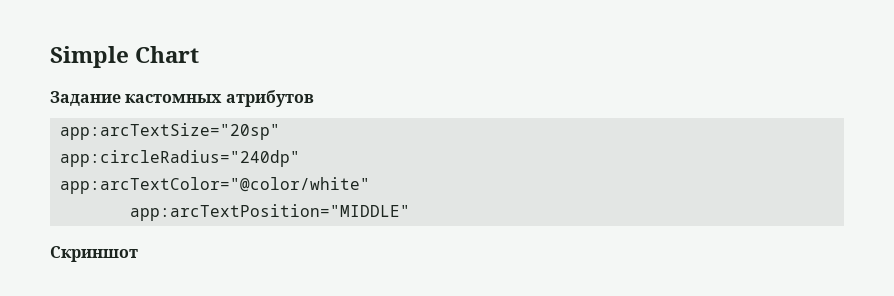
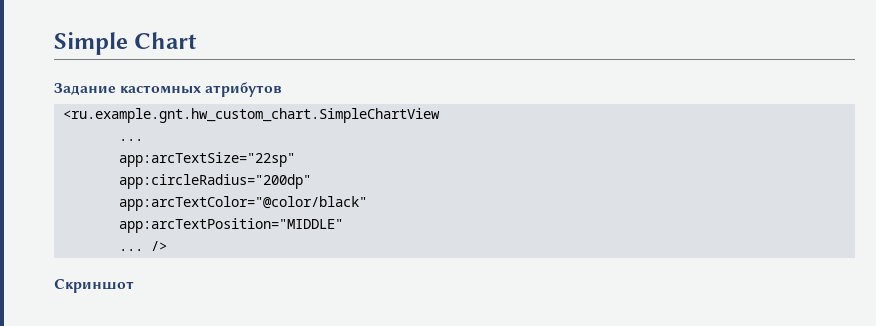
- app:arcTextSize="20sp"
- app:circleRadius="240dp"
- app:arcTextColor="@color/white"
+ <ru.example.gnt.hw_custom_chart.SimpleChartView
+ ...
+ app:arcTextSize="22sp"
+ app:circleRadius="200dp"
+ app:arcTextColor="@color/black"
+ ... />

